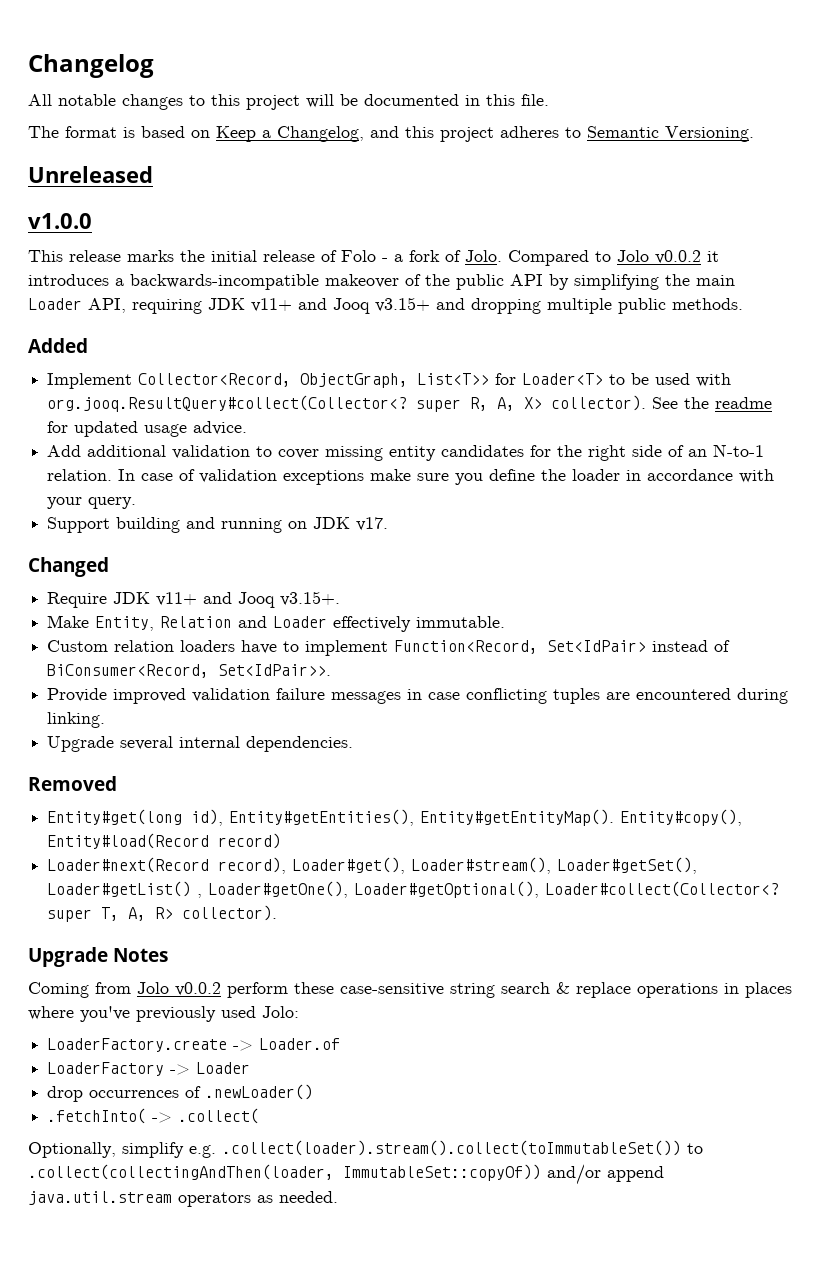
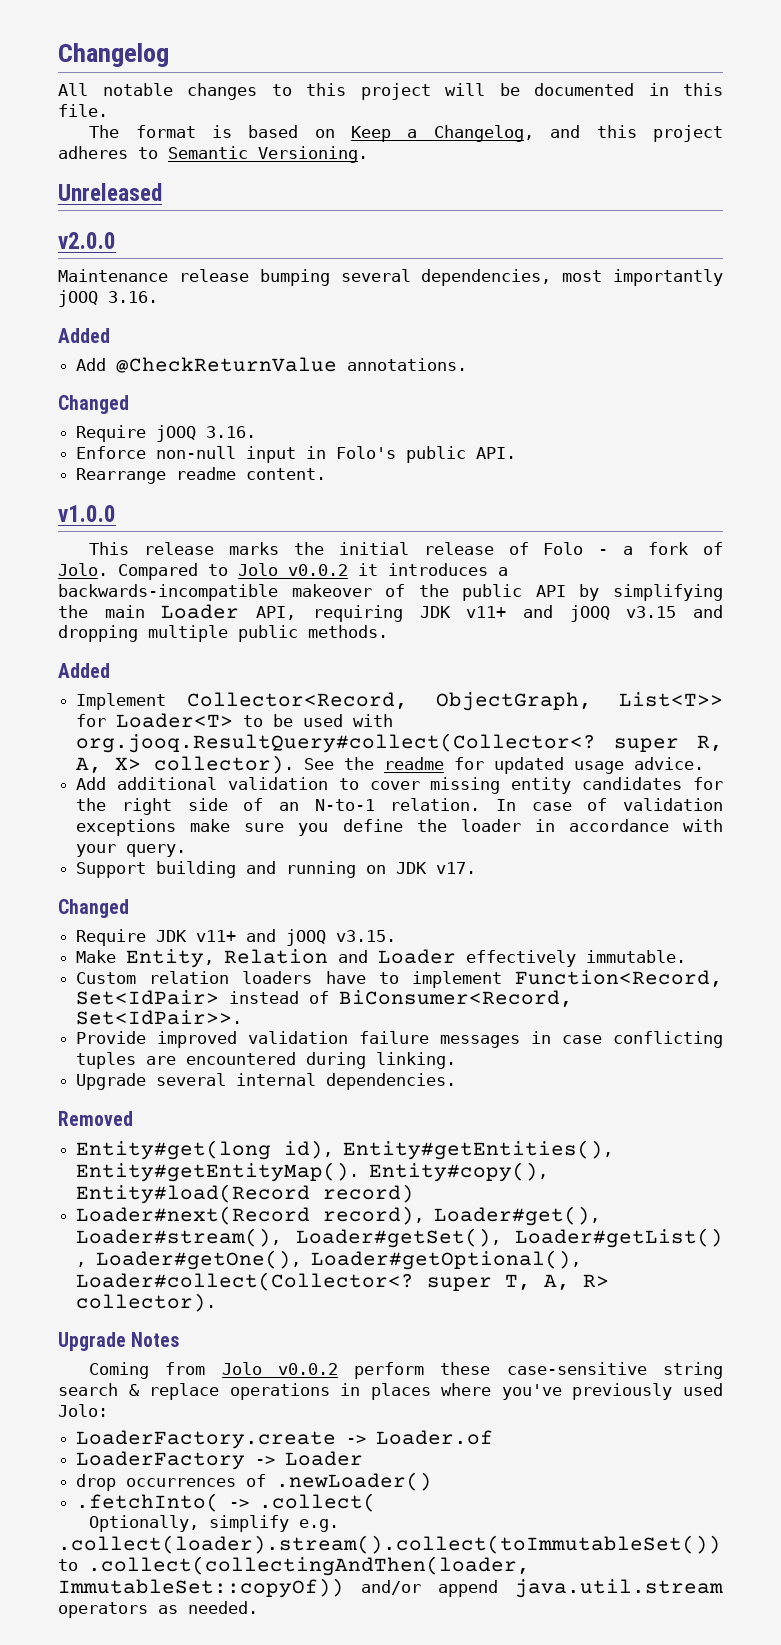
+ v2.0.0
+ Maintenance release bumping several dependencies, most importantly jOOQ 3.16.
+ Added
+ Add @CheckReturnValue annotations.
+ Changed
+ Require jOOQ 3.16.
+ Enforce non-null input in Folo's public API.
+ Rearrange readme content.
- Compared to Jolo v0.0.2 it introduces a backwards-incompatible makeover of the public API by simplifying the main Loader API, requiring JDK v11+ and Jooq v3.15+ and dropping multiple public methods.
+ Compared to Jolo v0.0.2 it introduces a backwards-incompatible makeover of the public API by simplifying the main Loader API, requiring JDK v11+ and jOOQ v3.15 and dropping multiple public methods.
- Require JDK v11+ and Jooq v3.15+.
+ Require JDK v11+ and jOOQ v3.15.

